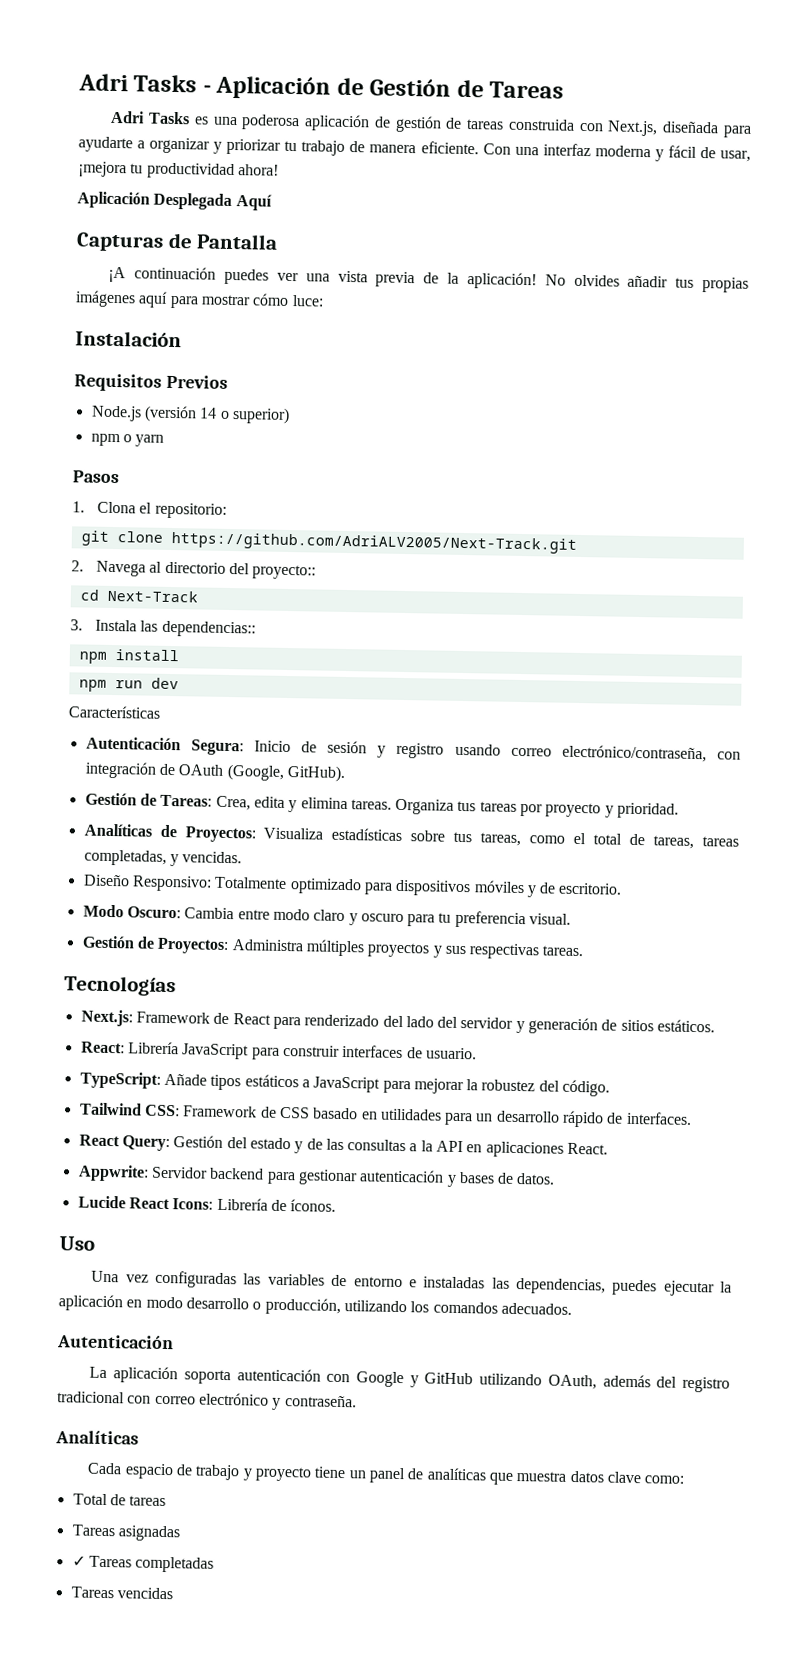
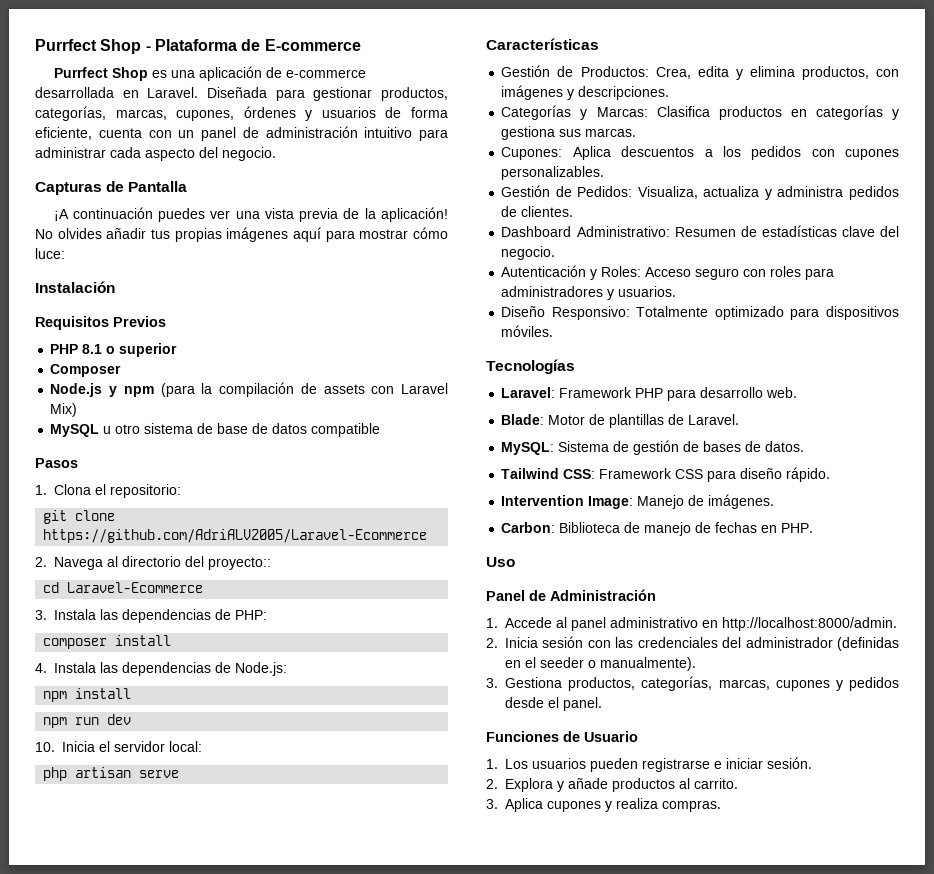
- Adri Tasks - Aplicación de Gestión de Tareas
- Adri Tasks es una poderosa aplicación de gestión de tareas construida con Next.js, diseñada para ayudarte a organizar y priorizar tu trabajo de manera eficiente. Con una interfaz moderna y fácil de usar, ¡mejora tu productividad ahora!
- Aplicación Desplegada Aquí
+ Purrfect Shop - Plataforma de E-commerce
+ Purrfect Shop es una aplicación de e-commerce desarrollada en Laravel. Diseñada para gestionar productos, categorías, marcas, cupones, órdenes y usuarios de forma eficiente, cuenta con un panel de administración intuitivo para administrar cada aspecto del negocio.
- Node.js (versión 14 o superior)
- npm o yarn
+ PHP 8.1 o superior
+ Composer
+ Node.js y npm (para la compilación de assets con Laravel Mix)
+ MySQL u otro sistema de base de datos compatible
- git clone https://github.com/AdriALV2005/Next-Track.git
+ git clone https://github.com/AdriALV2005/Laravel-Ecommerce
- cd Next-Track
+ cd Laravel-Ecommerce
- 3. Instala las dependencias::
+ 3. Instala las dependencias de PHP:
+ composer install
+ 4. Instala las dependencias de Node.js:
+ 10. Inicia el servidor local:
+ php artisan serve
  Características
- Autenticación Segura: Inicio de sesión y registro usando correo electrónico/contraseña, con integración de OAuth (Google, GitHub).
- Gestión de Tareas: Crea, edita y elimina tareas. Organiza tus tareas por proyecto y prioridad.
- Analíticas de Proyectos: Visualiza estadísticas sobre tus tareas, como el total de tareas, tareas completadas, y vencidas.
+ Gestión de Productos: Crea, edita y elimina productos, con imágenes y descripciones.
+ Categorías y Marcas: Clasifica productos en categorías y gestiona sus marcas.
+ Cupones: Aplica descuentos a los pedidos con cupones personalizables.
+ Gestión de Pedidos: Visualiza, actualiza y administra pedidos de clientes.
+ Dashboard Administrativo: Resumen de estadísticas clave del negocio.
+ Autenticación y Roles: Acceso seguro con roles para administradores y usuarios.
- Diseño Responsivo: Totalmente optimizado para dispositivos móviles y de escritorio.
- Modo Oscuro: Cambia entre modo claro y oscuro para tu preferencia visual.
- Gestión de Proyectos: Administra múltiples proyectos y sus respectivas tareas.
+ Diseño Responsivo: Totalmente optimizado para dispositivos móviles.
  Tecnologías
- Next.js: Framework de React para renderizado del lado del servidor y generación de sitios estáticos.
- React: Librería JavaScript para construir interfaces de usuario.
- TypeScript: Añade tipos estáticos a JavaScript para mejorar la robustez del código.
- Tailwind CSS: Framework de CSS basado en utilidades para un desarrollo rápido de interfaces.
- React Query: Gestión del estado y de las consultas a la API en aplicaciones React.
- Appwrite: Servidor backend para gestionar autenticación y bases de datos.
- Lucide React Icons: Librería de íconos.
+ Laravel: Framework PHP para desarrollo web.
+ Blade: Motor de plantillas de Laravel.
+ MySQL: Sistema de gestión de bases de datos.
+ Tailwind CSS: Framework CSS para diseño rápido.
+ Intervention Image: Manejo de imágenes.
+ Carbon: Biblioteca de manejo de fechas en PHP.
  Uso
- Una vez configuradas las variables de entorno e instaladas las dependencias, puedes ejecutar la aplicación en modo desarrollo o producción, utilizando los comandos adecuados.
- Autenticación
- La aplicación soporta autenticación con Google y GitHub utilizando OAuth, además del registro tradicional con correo electrónico y contraseña.
- Analíticas
- Cada espacio de trabajo y proyecto tiene un panel de analíticas que muestra datos clave como:
- Total de tareas
- Tareas asignadas
- ✓ Tareas completadas
- Tareas vencidas
+ Panel de Administración
+ 1. Accede al panel administrativo en http://localhost:8000/admin.
+ 2. Inicia sesión con las credenciales del administrador (definidas en el seeder o manualmente).
+ 3. Gestiona productos, categorías, marcas, cupones y pedidos desde el panel.
+ Funciones de Usuario
+ 1. Los usuarios pueden registrarse e iniciar sesión.
+ 2. Explora y añade productos al carrito.
+ 3. Aplica cupones y realiza compras.

